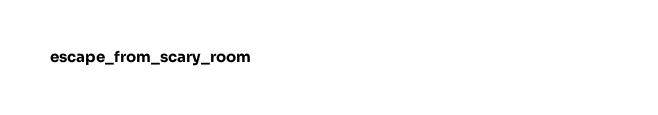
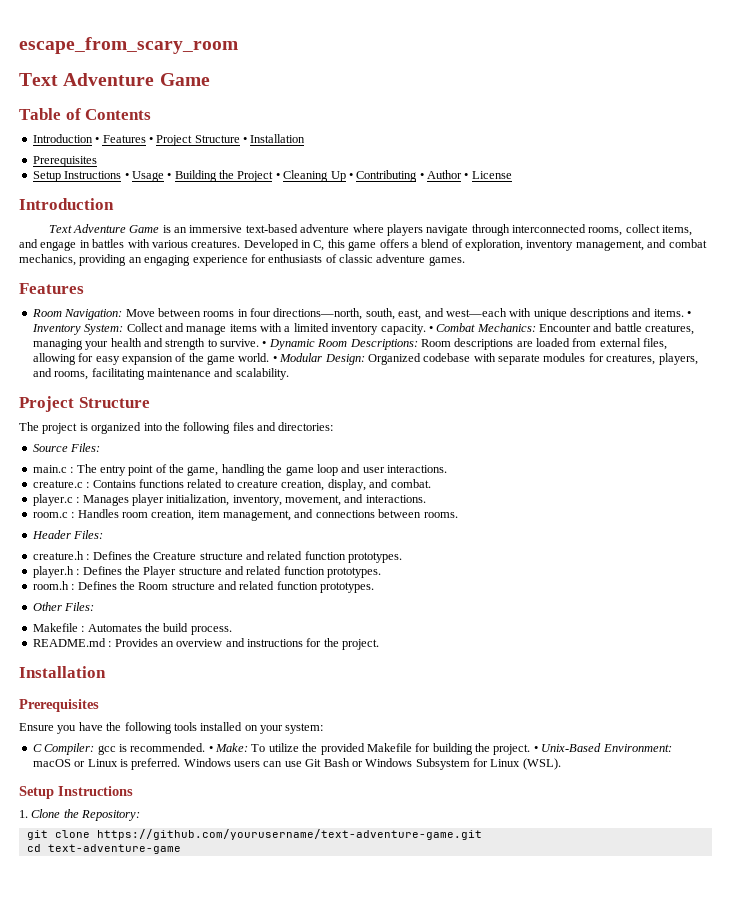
  escape_from_scary_room
+ Text Adventure Game
+ Table of Contents
+ Introduction • Features • Project Structure • Installation
+ Prerequisites
+ Setup Instructions • Usage • Building the Project • Cleaning Up • Contributing • Author • License
+ Introduction
+ Text Adventure Game is an immersive text-based adventure where players navigate through interconnected rooms, collect items, and engage in battles with various creatures. Developed in C, this game offers a blend of exploration, inventory management, and combat mechanics, providing an engaging experience for enthusiasts of classic adventure games.
+ Features
+ Room Navigation: Move between rooms in four directions—north, south, east, and west—each with unique descriptions and items. • Inventory System: Collect and manage items with a limited inventory capacity. • Combat Mechanics: Encounter and battle creatures, managing your health and strength to survive. • Dynamic Room Descriptions: Room descriptions are loaded from external files, allowing for easy expansion of the game world. • Modular Design: Organized codebase with separate modules for creatures, players, and rooms, facilitating maintenance and scalability.
+ Project Structure
+ The project is organized into the following files and directories:
+ Source Files:
+ main.c : The entry point of the game, handling the game loop and user interactions.
+ creature.c : Contains functions related to creature creation, display, and combat.
+ player.c : Manages player initialization, inventory, movement, and interactions.
+ room.c : Handles room creation, item management, and connections between rooms.
+ Header Files:
+ creature.h : Defines the Creature structure and related function prototypes.
+ player.h : Defines the Player structure and related function prototypes.
+ room.h : Defines the Room structure and related function prototypes.
+ Other Files:
+ Makefile : Automates the build process.
+ README.md : Provides an overview and instructions for the project.
+ Installation
+ Prerequisites
+ Ensure you have the following tools installed on your system:
+ C Compiler: gcc is recommended. • Make: To utilize the provided Makefile for building the project. • Unix-Based Environment: macOS or Linux is preferred. Windows users can use Git Bash or Windows Subsystem for Linux (WSL).
+ Setup Instructions
+ 1. Clone the Repository:
+ git clone https://github.com/yourusername/text-adventure-game.git
+ cd text-adventure-game

